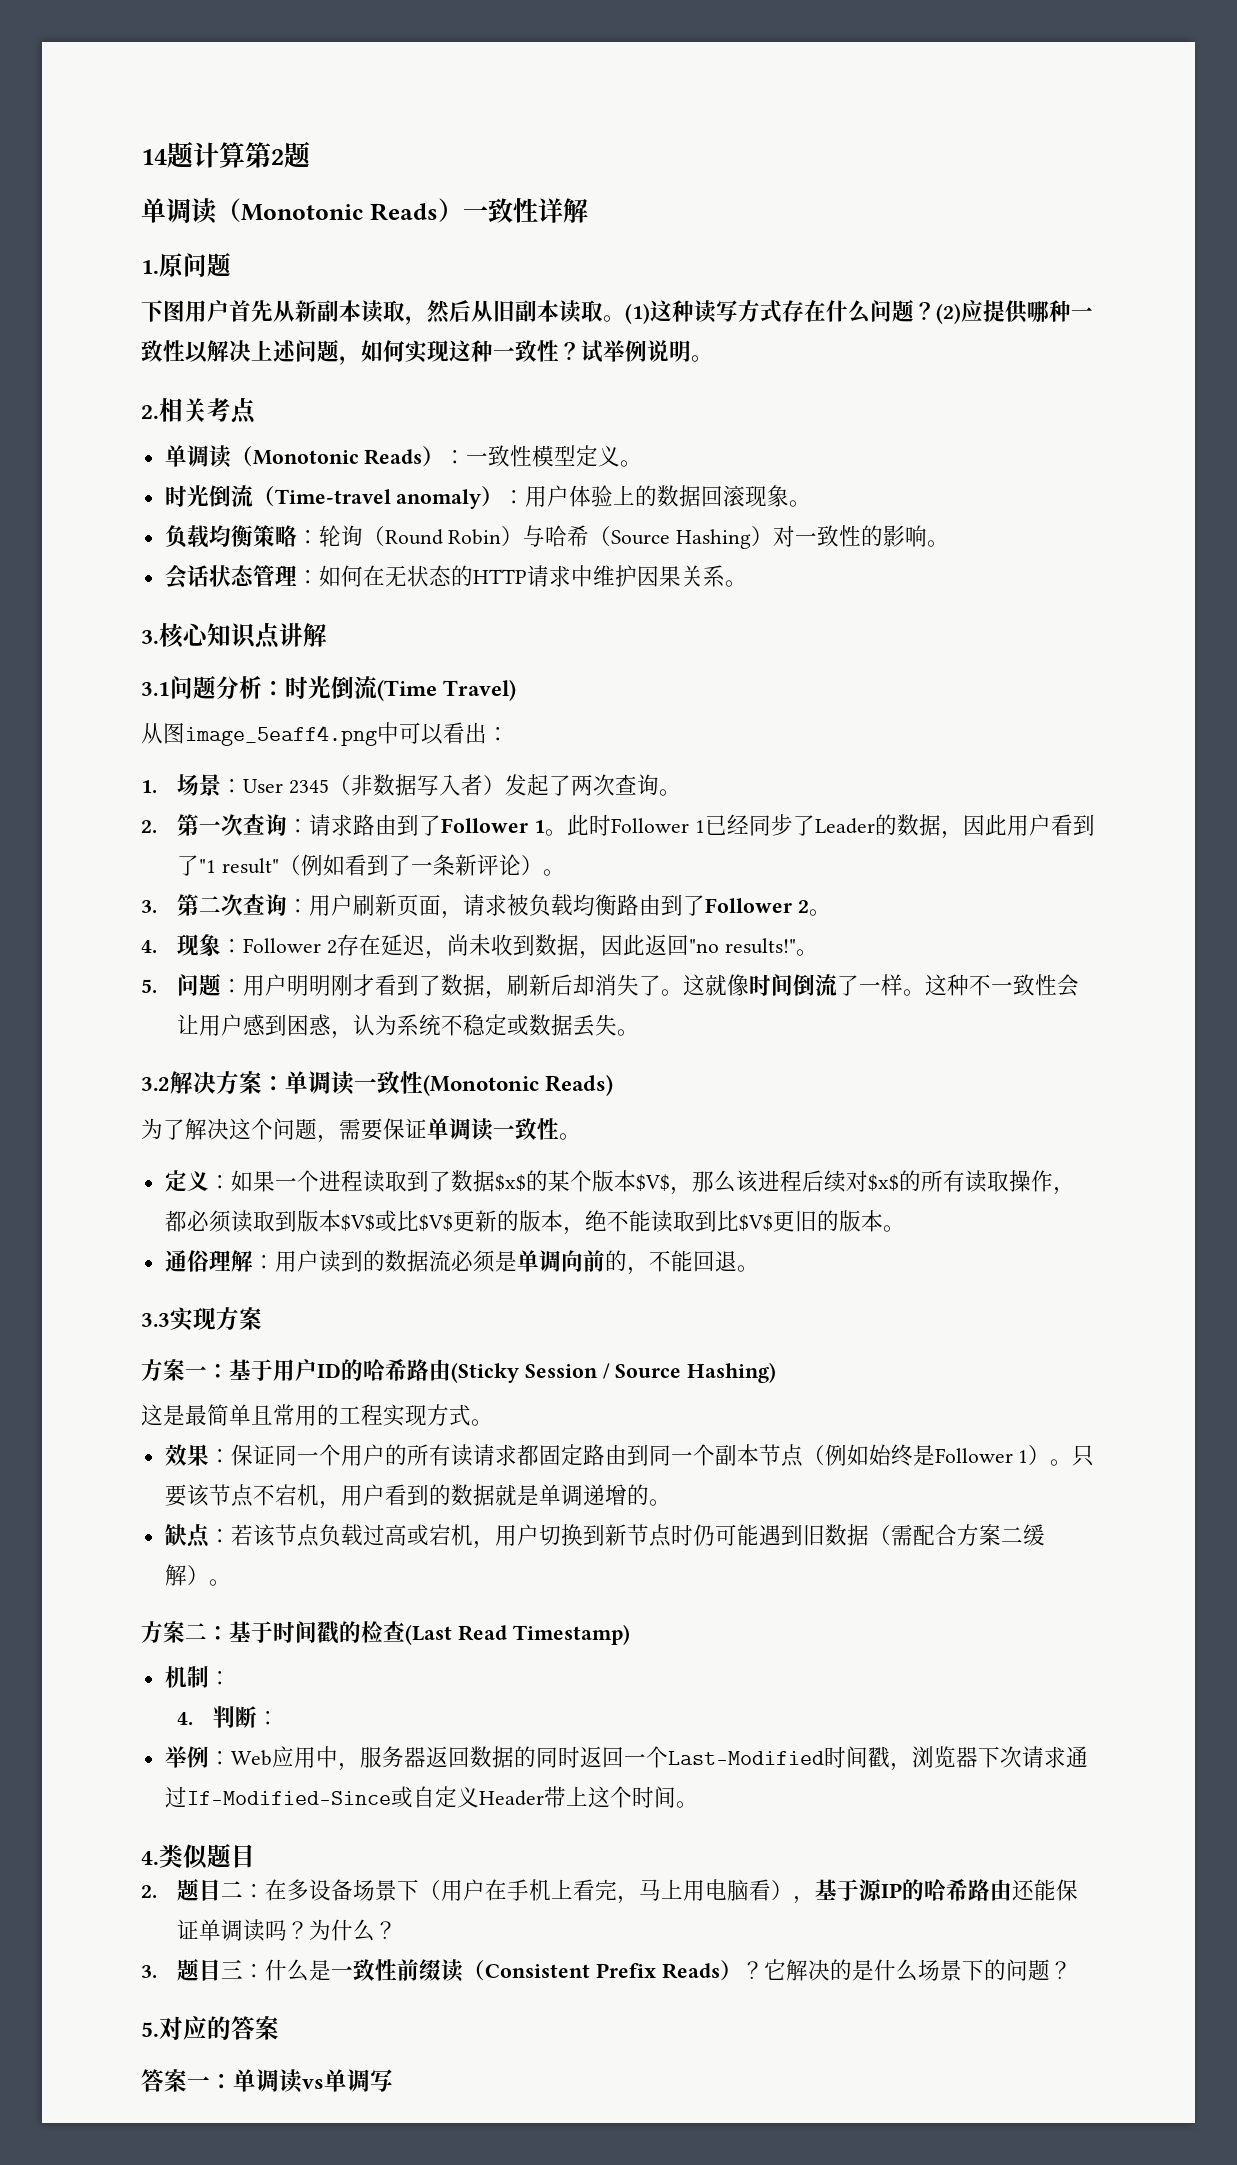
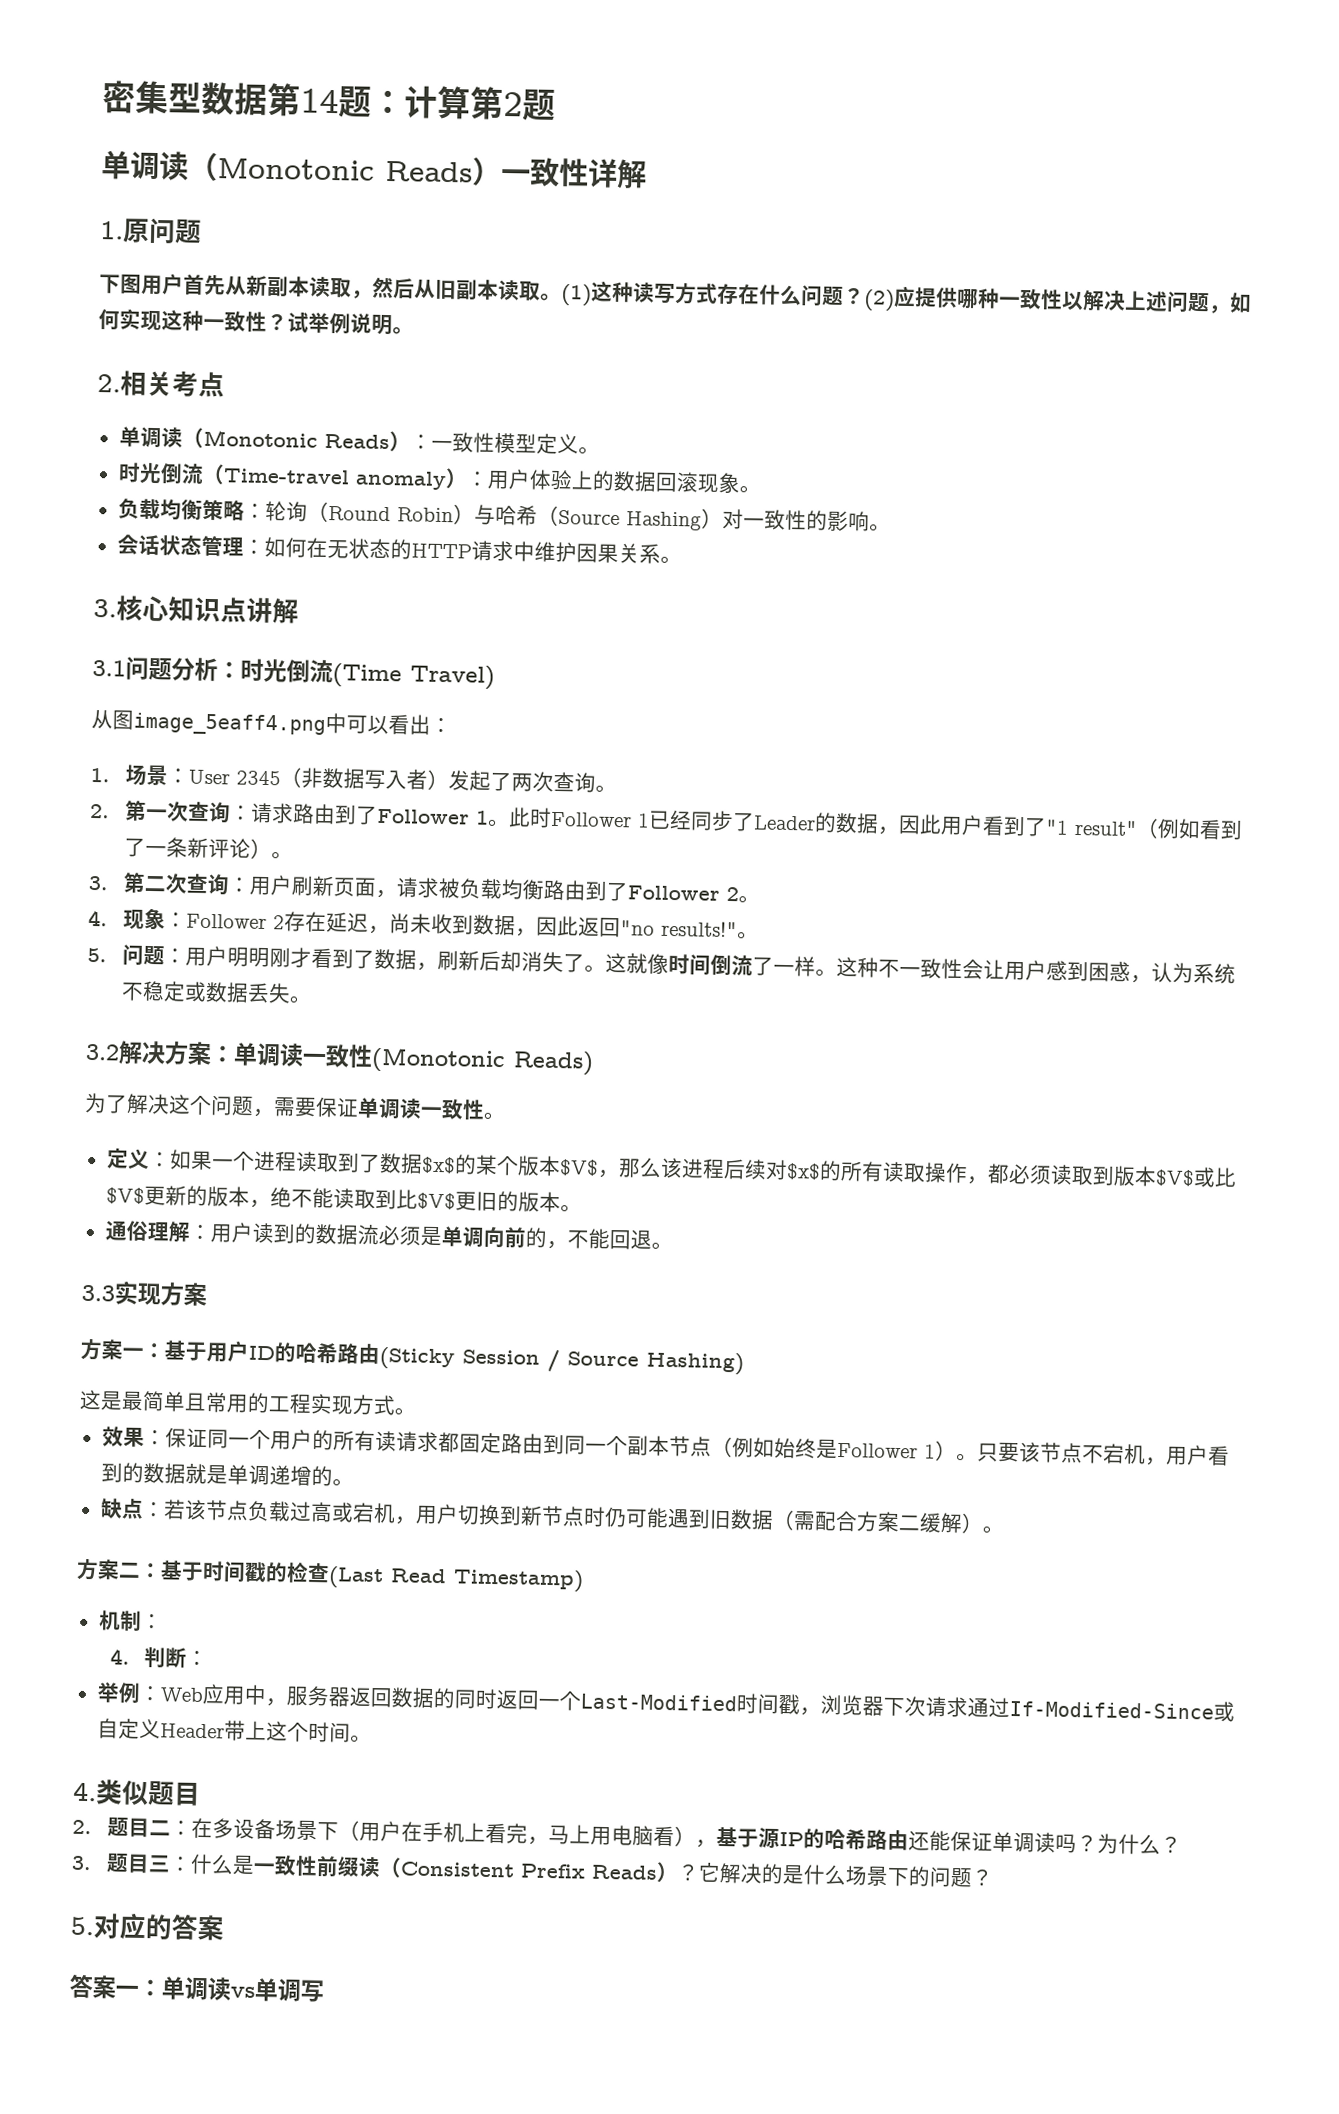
- 14题计算第2题
+ 密集型数据第14题：计算第2题

